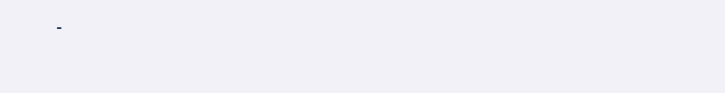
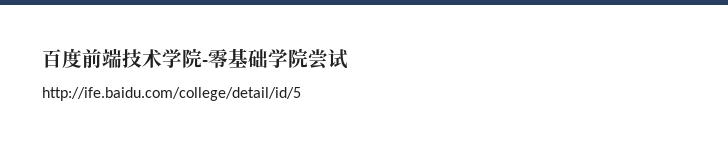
- -
+ 百度前端技术学院-零基础学院尝试
+ http://ife.baidu.com/college/detail/id/5

